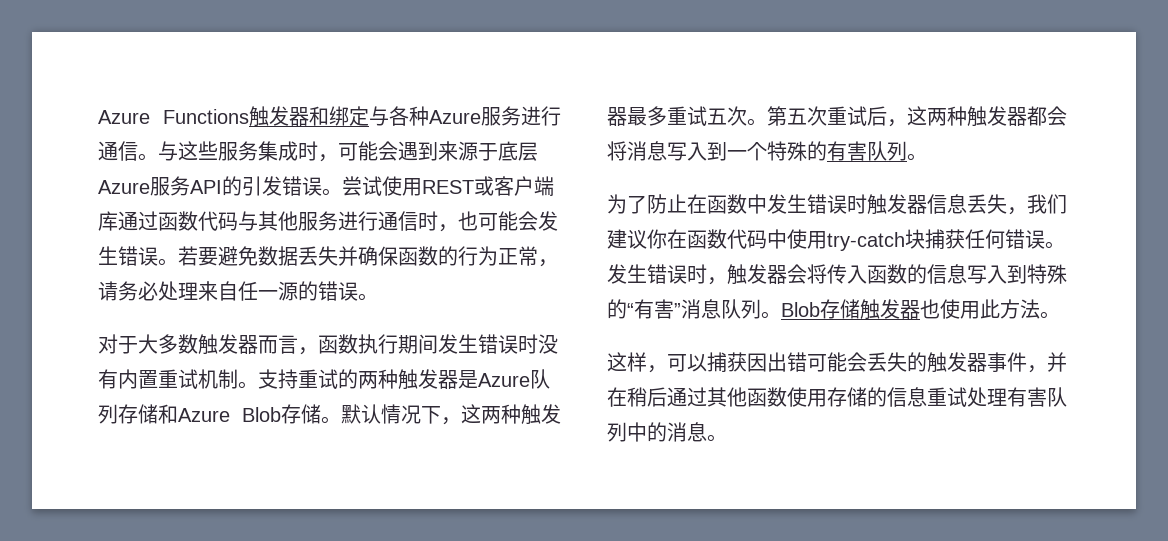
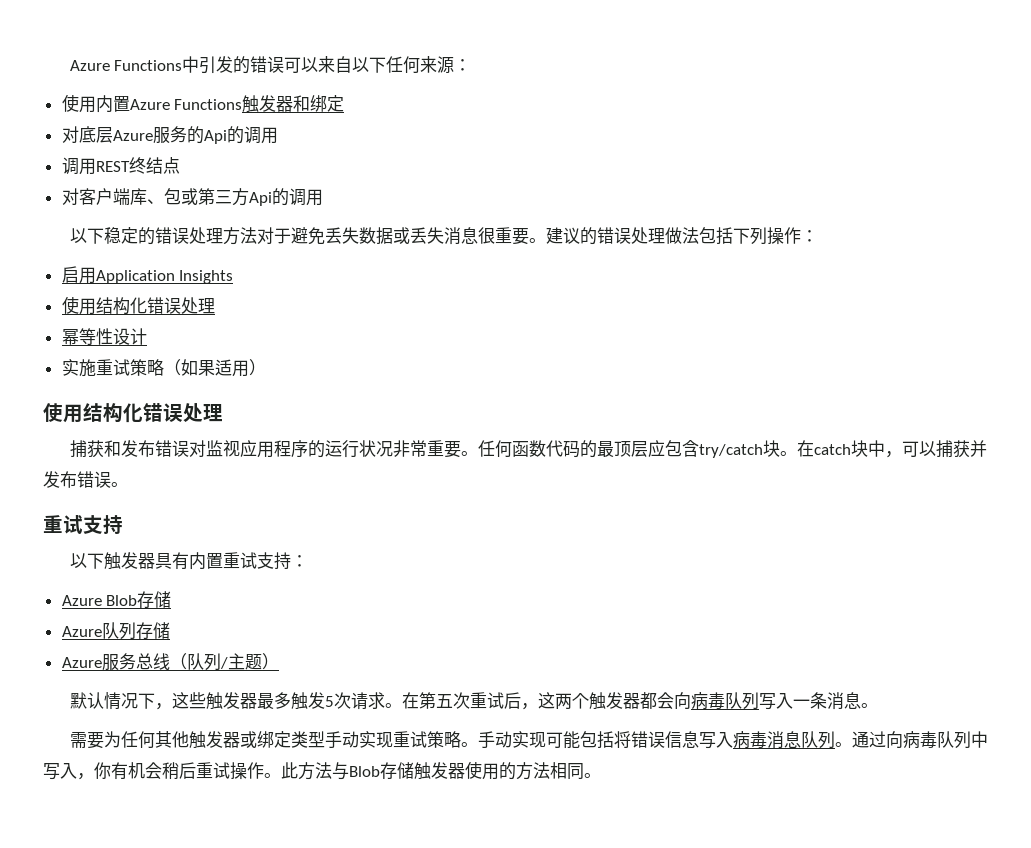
- Azure Functions触发器和绑定与各种Azure服务进行通信。与这些服务集成时，可能会遇到来源于底层Azure服务API的引发错误。尝试使用REST或客户端库通过函数代码与其他服务进行通信时，也可能会发生错误。若要避免数据丢失并确保函数的行为正常，请务必处理来自任一源的错误。
- 对于大多数触发器而言，函数执行期间发生错误时没有内置重试机制。支持重试的两种触发器是Azure队列存储和Azure Blob存储。默认情况下，这两种触发器最多重试五次。第五次重试后，这两种触发器都会将消息写入到一个特殊的有害队列。
- 为了防止在函数中发生错误时触发器信息丢失，我们建议你在函数代码中使用try-catch块捕获任何错误。发生错误时，触发器会将传入函数的信息写入到特殊的“有害”消息队列。Blob存储触发器也使用此方法。
- 这样，可以捕获因出错可能会丢失的触发器事件，并在稍后通过其他函数使用存储的信息重试处理有害队列中的消息。
+ Azure Functions中引发的错误可以来自以下任何来源：
+ 使用内置Azure Functions触发器和绑定
+ 对底层Azure服务的Api的调用
+ 调用REST终结点
+ 对客户端库、包或第三方Api的调用
+ 以下稳定的错误处理方法对于避免丢失数据或丢失消息很重要。建议的错误处理做法包括下列操作：
+ 启用Application Insights
+ 使用结构化错误处理
+ 幂等性设计
+ 实施重试策略（如果适用）
+ 使用结构化错误处理
+ 捕获和发布错误对监视应用程序的运行状况非常重要。任何函数代码的最顶层应包含try/catch块。在catch块中，可以捕获并发布错误。
+ 重试支持
+ 以下触发器具有内置重试支持：
+ Azure Blob存储
+ Azure队列存储
+ Azure服务总线（队列/主题）
+ 默认情况下，这些触发器最多触发5次请求。在第五次重试后，这两个触发器都会向病毒队列写入一条消息。
+ 需要为任何其他触发器或绑定类型手动实现重试策略。手动实现可能包括将错误信息写入病毒消息队列。通过向病毒队列中写入，你有机会稍后重试操作。此方法与Blob存储触发器使用的方法相同。

